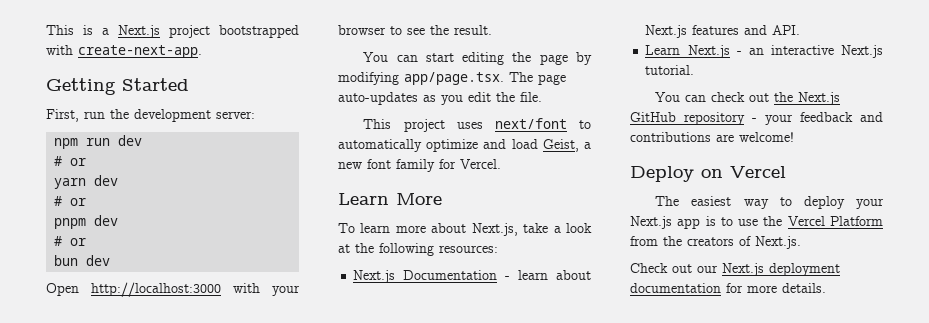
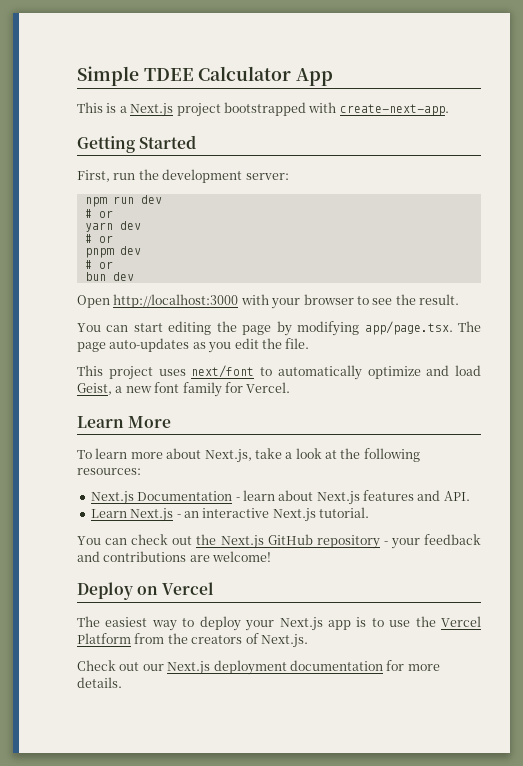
+ Simple TDEE Calculator App

